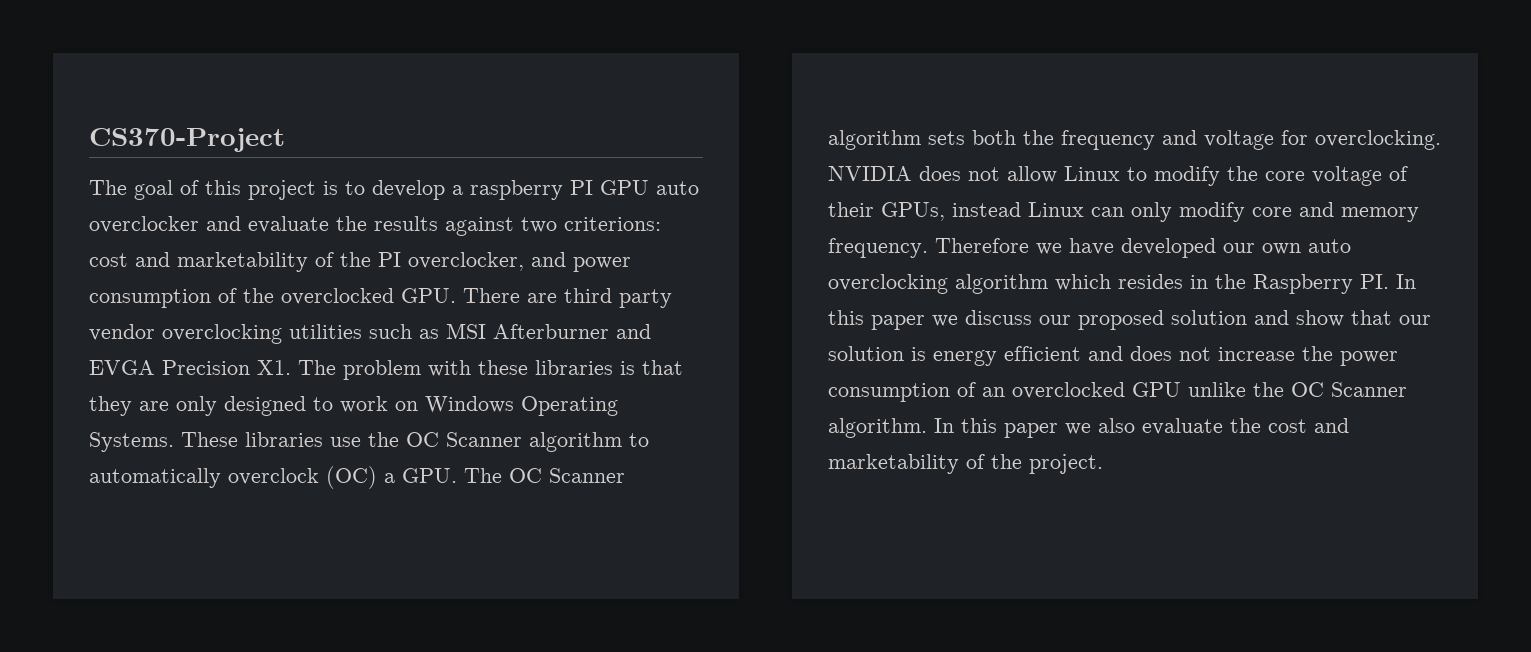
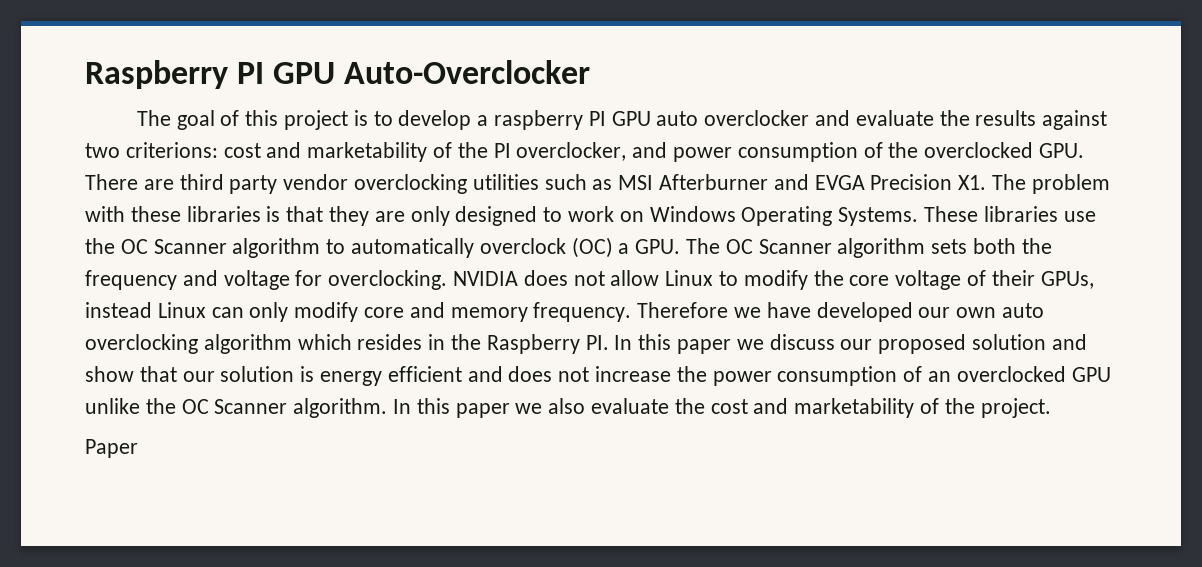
- CS370-Project
+ Raspberry PI GPU Auto-Overclocker
+ Paper

